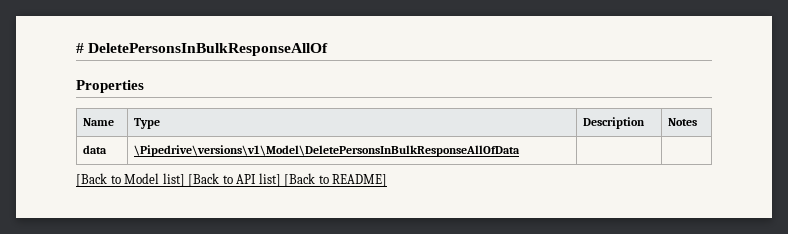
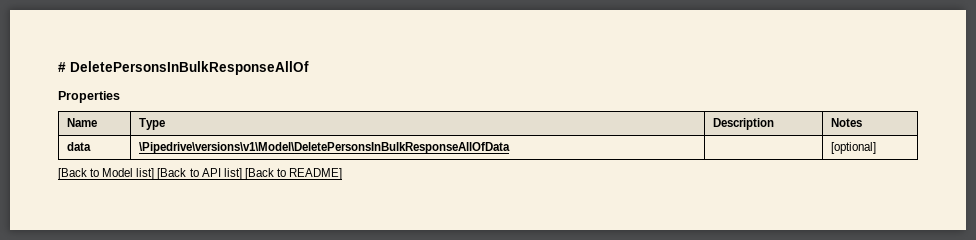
- data | \Pipedrive\versions\v1\Model\DeletePersonsInBulkResponseAllOfData | |
+ data | \Pipedrive\versions\v1\Model\DeletePersonsInBulkResponseAllOfData | | [optional]

